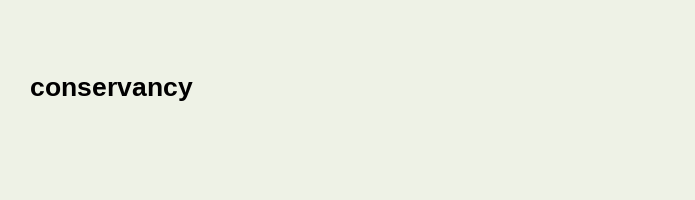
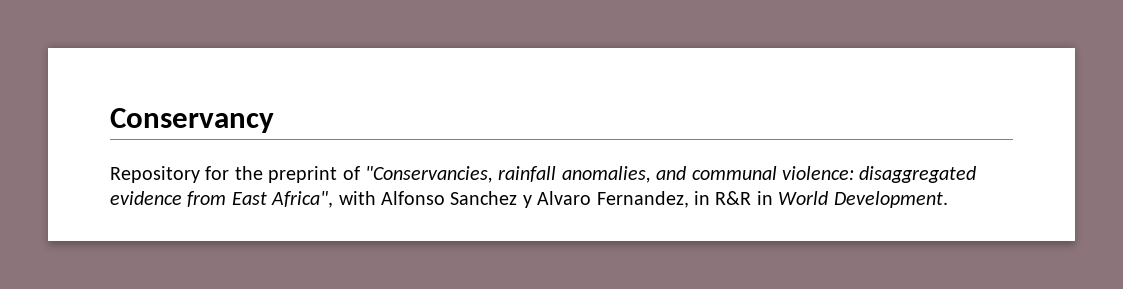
- conservancy
+ Conservancy
+ Repository for the preprint of "Conservancies, rainfall anomalies, and communal violence: disaggregated evidence from East Africa", with Alfonso Sanchez y Alvaro Fernandez, in R&R in World Development.

